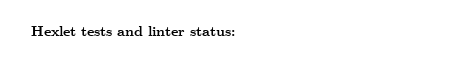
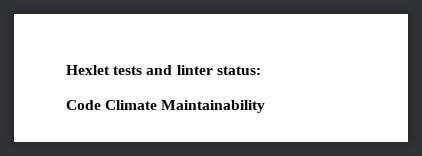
+ Code Climate Maintainability

